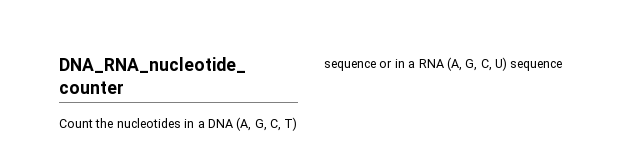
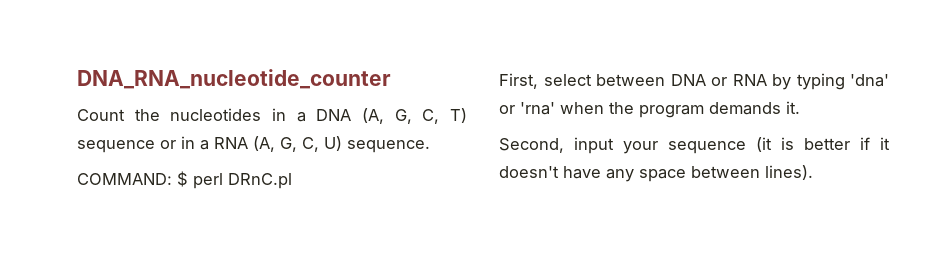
- Count the nucleotides in a DNA (A, G, C, T) sequence or in a RNA (A, G, C, U) sequence
+ Count the nucleotides in a DNA (A, G, C, T) sequence or in a RNA (A, G, C, U) sequence.
+ COMMAND: $ perl DRnC.pl
+ First, select between DNA or RNA by typing 'dna' or 'rna' when the program demands it.
+ Second, input your sequence (it is better if it doesn't have any space between lines).

